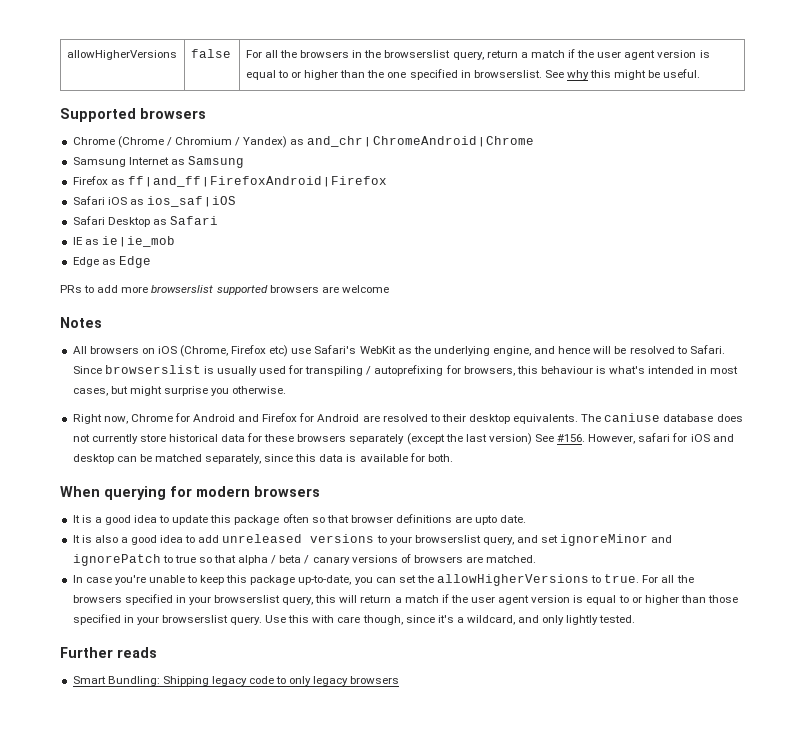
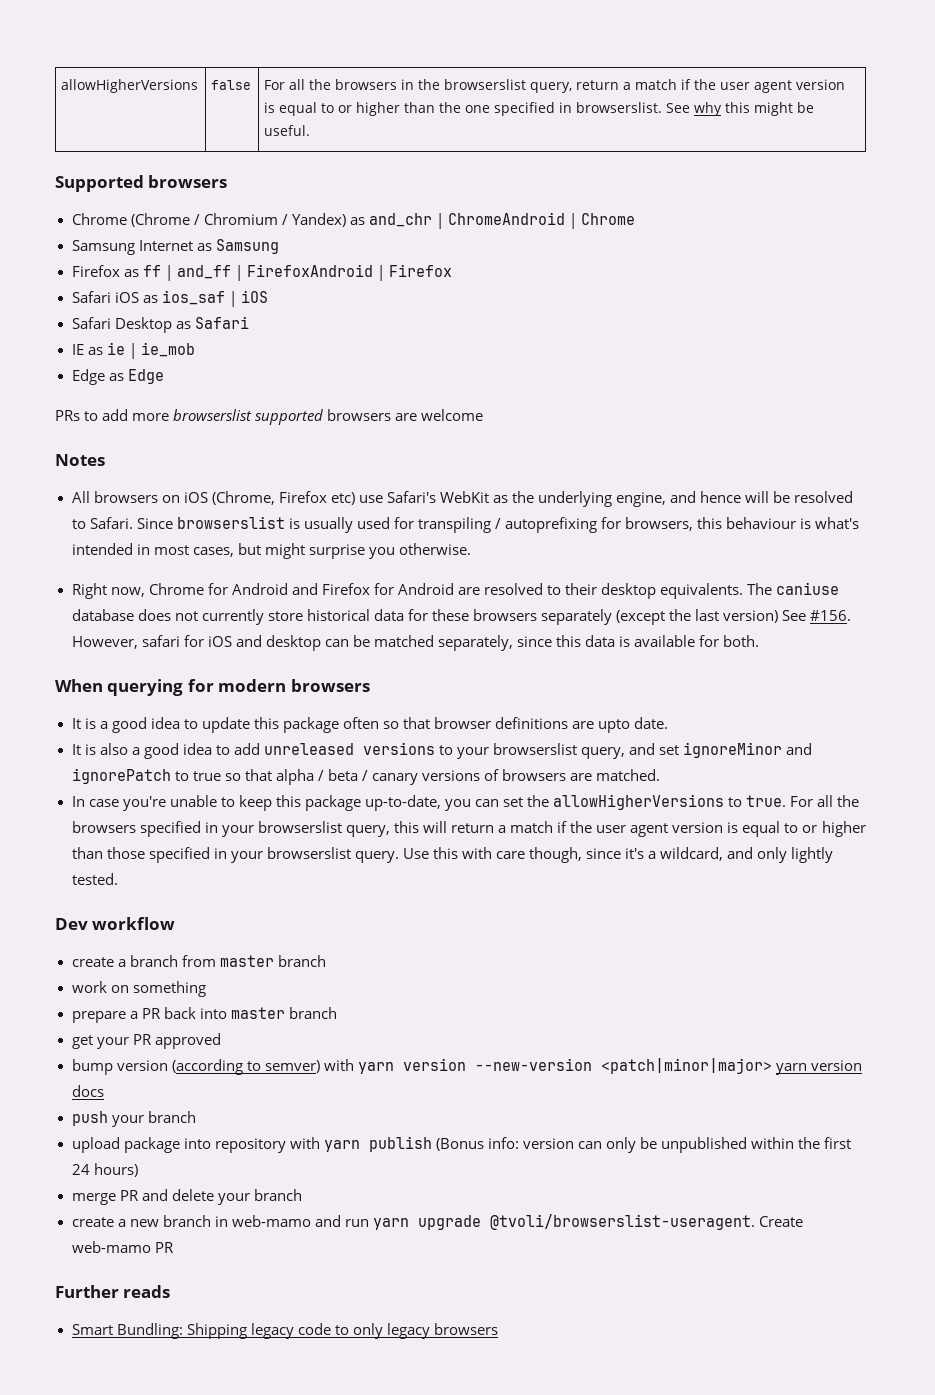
+ Dev workflow
+ create a branch from master branch
+ work on something
+ prepare a PR back into master branch
+ get your PR approved
+ bump version (according to semver) with yarn version --new-version <patch|minor|major> yarn version docs
+ push your branch
+ upload package into repository with yarn publish (Bonus info: version can only be unpublished within the first 24 hours)
+ merge PR and delete your branch
+ create a new branch in web-mamo and run yarn upgrade @tvoli/browserslist-useragent. Create web-mamo PR

